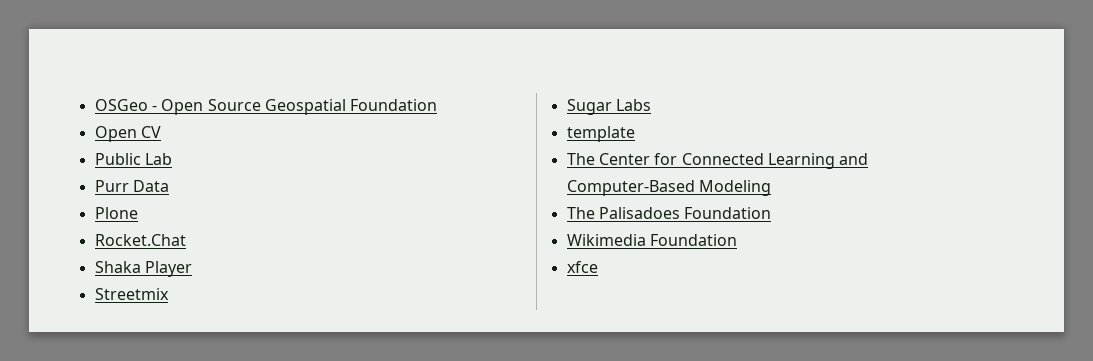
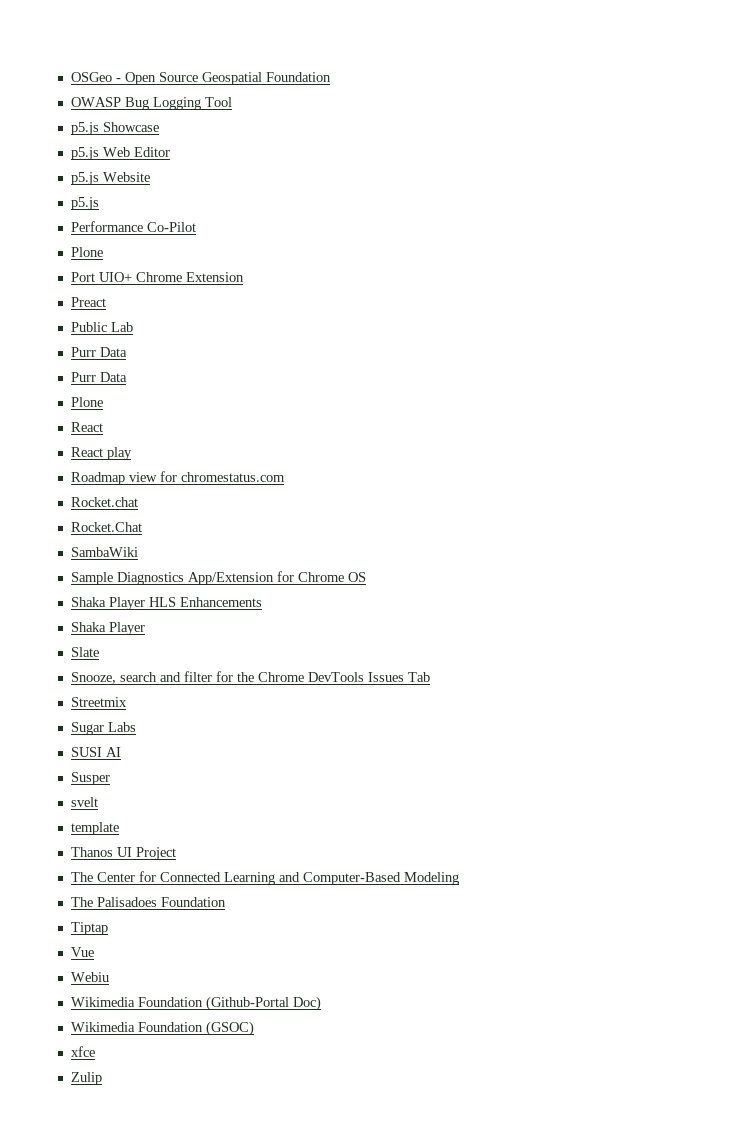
- Open CV
+ OWASP Bug Logging Tool
+ p5.js Showcase
+ p5.js Web Editor
+ p5.js Website
+ p5.js
+ Performance Co-Pilot
+ Plone
+ Port UIO+ Chrome Extension
+ Preact
  Public Lab
  Purr Data
+ Purr Data
  Plone
+ React
+ React play
+ Roadmap view for chromestatus.com
+ Rocket.chat
  Rocket.Chat
+ SambaWiki
+ Sample Diagnostics App/Extension for Chrome OS
+ Shaka Player HLS Enhancements
  Shaka Player
+ Slate
+ Snooze, search and filter for the Chrome DevTools Issues Tab
  Streetmix
  Sugar Labs
+ SUSI AI
+ Susper
+ svelt
  template
+ Thanos UI Project
- Wikimedia Foundation
+ Tiptap
+ Vue
+ Webiu
+ Wikimedia Foundation (Github-Portal Doc)
+ Wikimedia Foundation (GSOC)
+ Zulip

